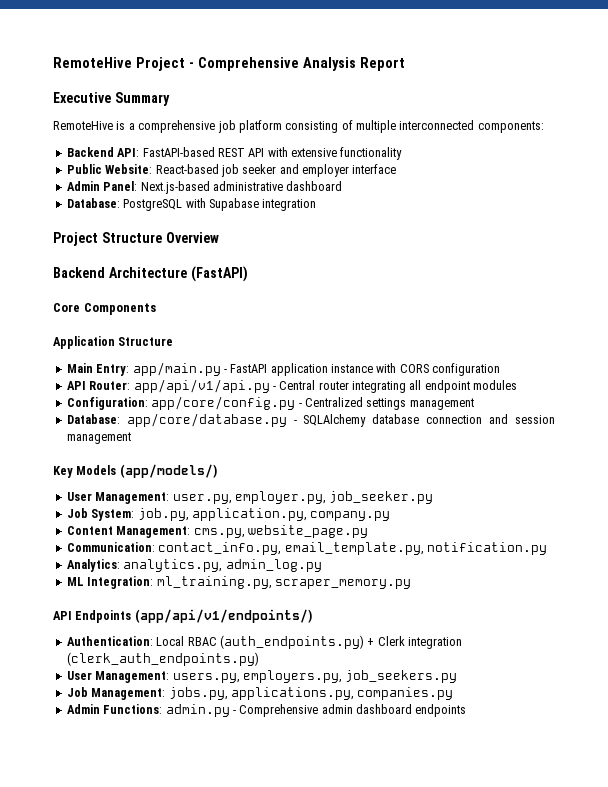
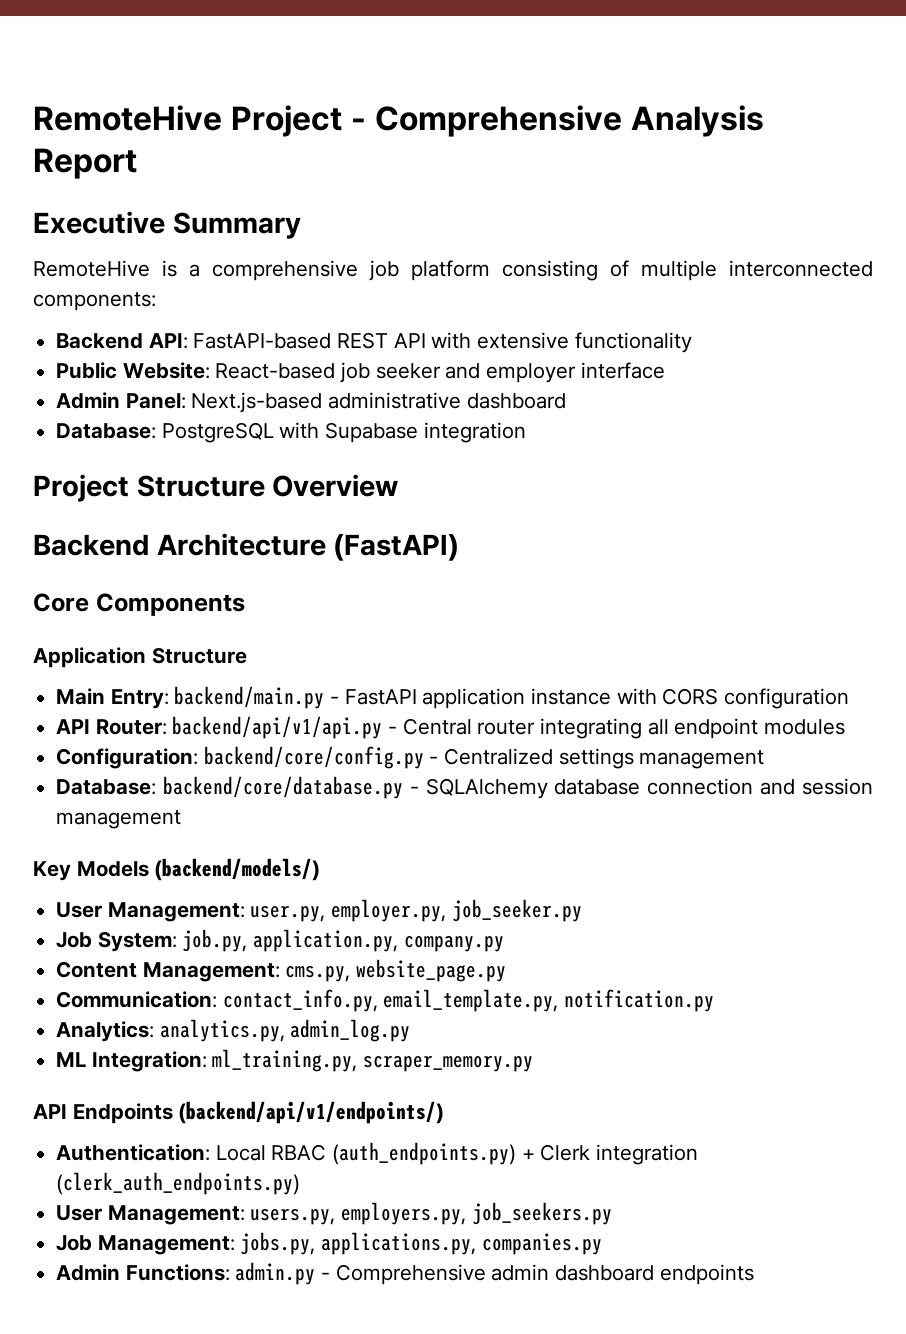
- Main Entry: app/main.py - FastAPI application instance with CORS configuration
+ Main Entry: backend/main.py - FastAPI application instance with CORS configuration
- API Router: app/api/v1/api.py - Central router integrating all endpoint modules
+ API Router: backend/api/v1/api.py - Central router integrating all endpoint modules
- Configuration: app/core/config.py - Centralized settings management
+ Configuration: backend/core/config.py - Centralized settings management
- Database: app/core/database.py - SQLAlchemy database connection and session management
+ Database: backend/core/database.py - SQLAlchemy database connection and session management
- Key Models (app/models/)
+ Key Models (backend/models/)
- API Endpoints (app/api/v1/endpoints/)
+ API Endpoints (backend/api/v1/endpoints/)

